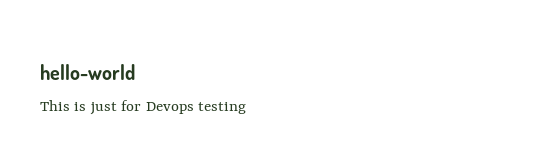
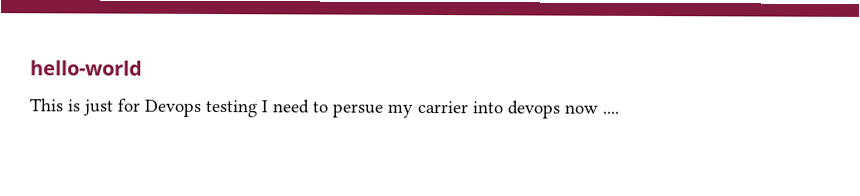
- This is just for Devops testing
+ This is just for Devops testing I need to persue my carrier into devops now ....

